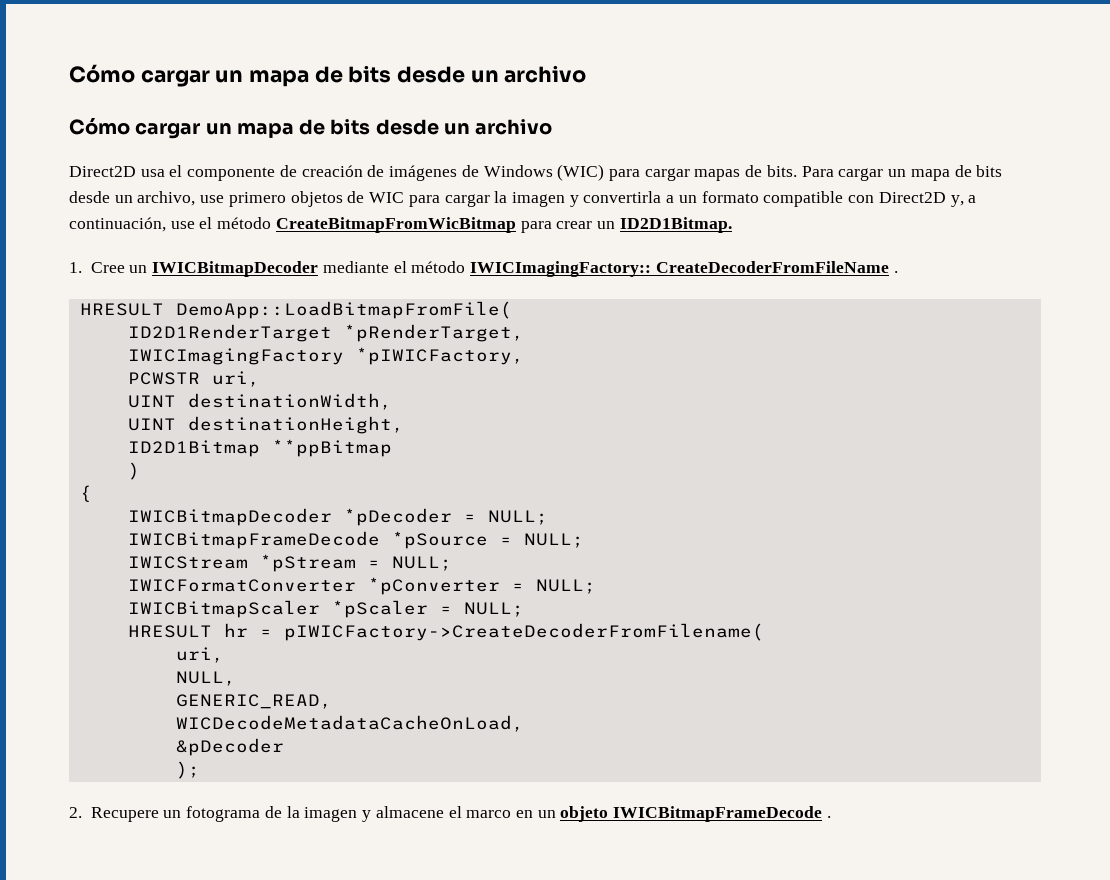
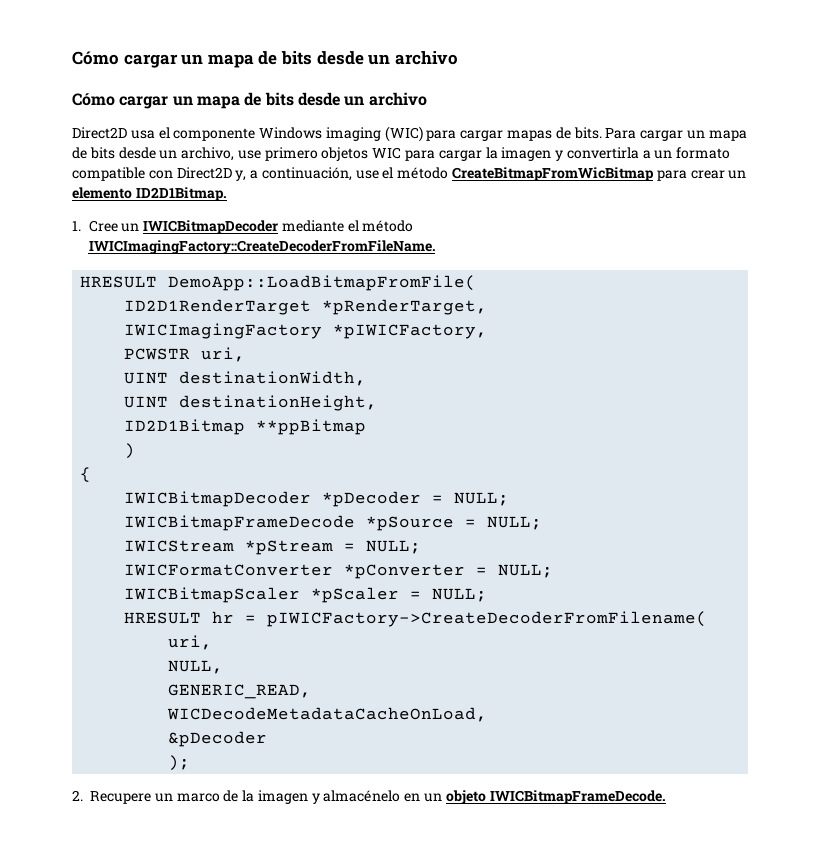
- Direct2D usa el componente de creación de imágenes de Windows (WIC) para cargar mapas de bits.
+ Direct2D usa el componente Windows imaging (WIC) para cargar mapas de bits.
- Para cargar un mapa de bits desde un archivo, use primero objetos de WIC para cargar la imagen y convertirla a un formato compatible con Direct2D y, a continuación, use el método CreateBitmapFromWicBitmap para crear un ID2D1Bitmap.
+ Para cargar un mapa de bits desde un archivo, use primero objetos WIC para cargar la imagen y convertirla a un formato compatible con Direct2D y, a continuación, use el método CreateBitmapFromWicBitmap para crear un elemento ID2D1Bitmap.
- 1. Cree un IWICBitmapDecoder mediante el método IWICImagingFactory:: CreateDecoderFromFileName .
+ 1. Cree un IWICBitmapDecoder mediante el método IWICImagingFactory::CreateDecoderFromFileName.
- 2. Recupere un fotograma de la imagen y almacene el marco en un objeto IWICBitmapFrameDecode .
+ 2. Recupere un marco de la imagen y almacénelo en un objeto IWICBitmapFrameDecode.

